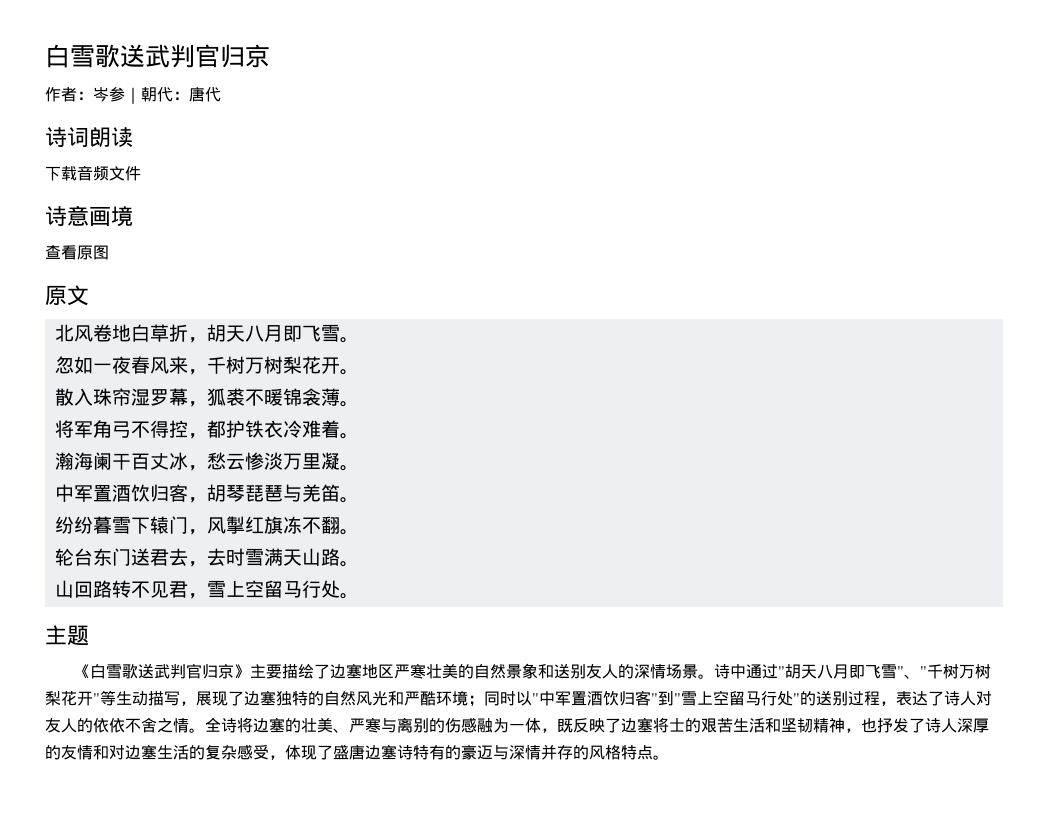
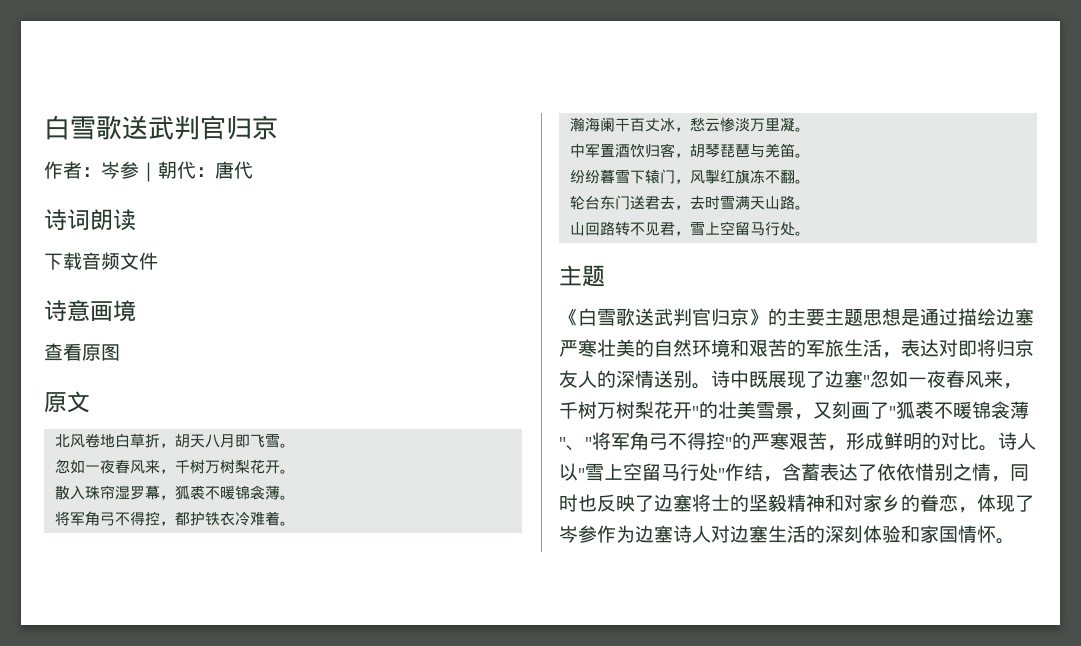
- 《白雪歌送武判官归京》主要描绘了边塞地区严寒壮美的自然景象和送别友人的深情场景。诗中通过"胡天八月即飞雪"、"千树万树梨花开"等生动描写，展现了边塞独特的自然风光和严酷环境；同时以"中军置酒饮归客"到"雪上空留马行处"的送别过程，表达了诗人对友人的依依不舍之情。全诗将边塞的壮美、严寒与离别的伤感融为一体，既反映了边塞将士的艰苦生活和坚韧精神，也抒发了诗人深厚的友情和对边塞生活的复杂感受，体现了盛唐边塞诗特有的豪迈与深情并存的风格特点。
+ 《白雪歌送武判官归京》的主要主题思想是通过描绘边塞严寒壮美的自然环境和艰苦的军旅生活，表达对即将归京友人的深情送别。诗中既展现了边塞"忽如一夜春风来，千树万树梨花开"的壮美雪景，又刻画了"狐裘不暖锦衾薄"、"将军角弓不得控"的严寒艰苦，形成鲜明的对比。诗人以"雪上空留马行处"作结，含蓄表达了依依惜别之情，同时也反映了边塞将士的坚毅精神和对家乡的眷恋，体现了岑参作为边塞诗人对边塞生活的深刻体验和家国情怀。

